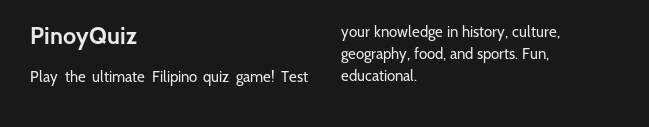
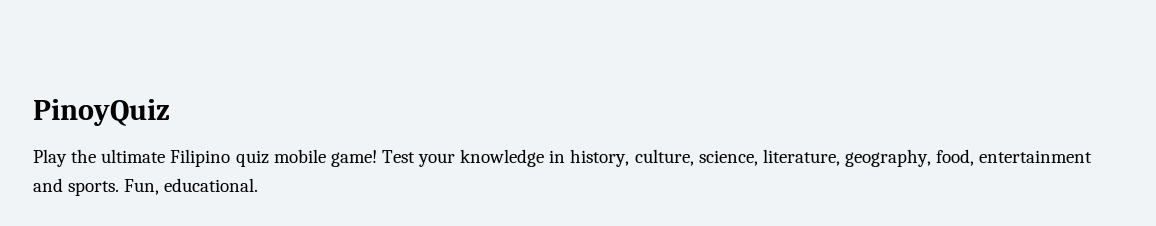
- Play the ultimate Filipino quiz game!
+ Play the ultimate Filipino quiz mobile game!
- Test your knowledge in history, culture, geography, food, and sports.
+ Test your knowledge in history, culture, science, literature, geography, food, entertainment and sports.

